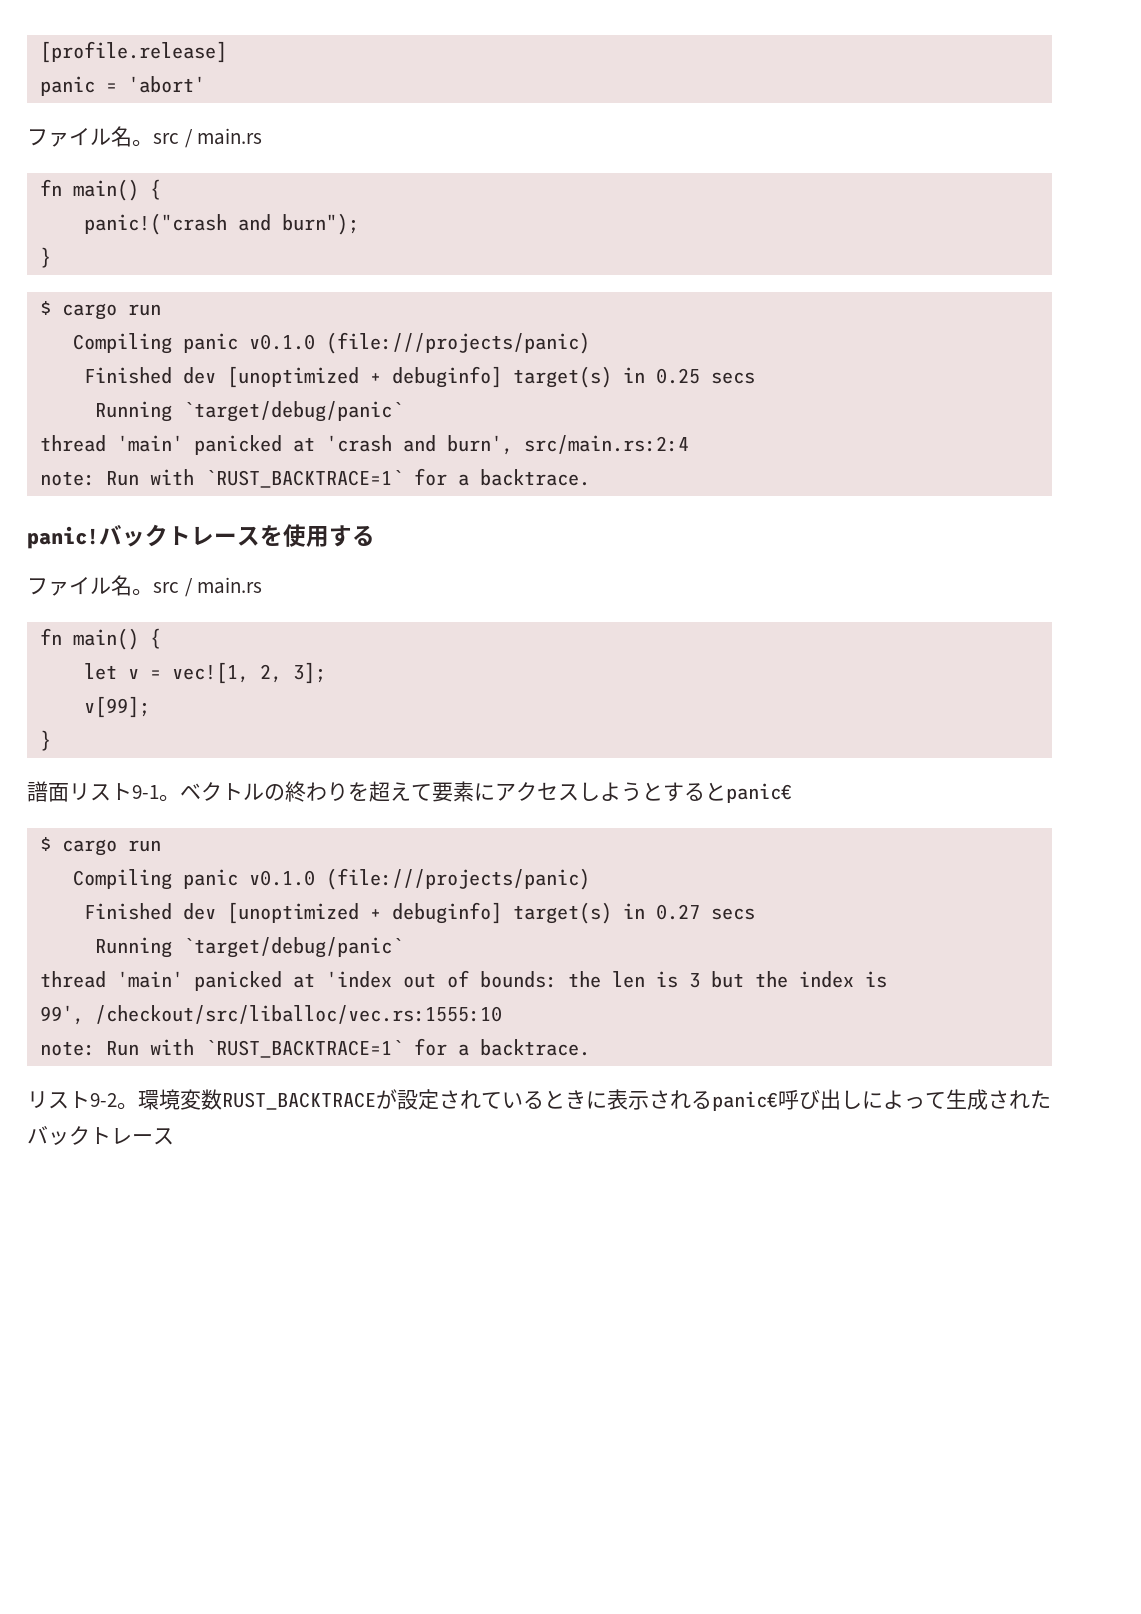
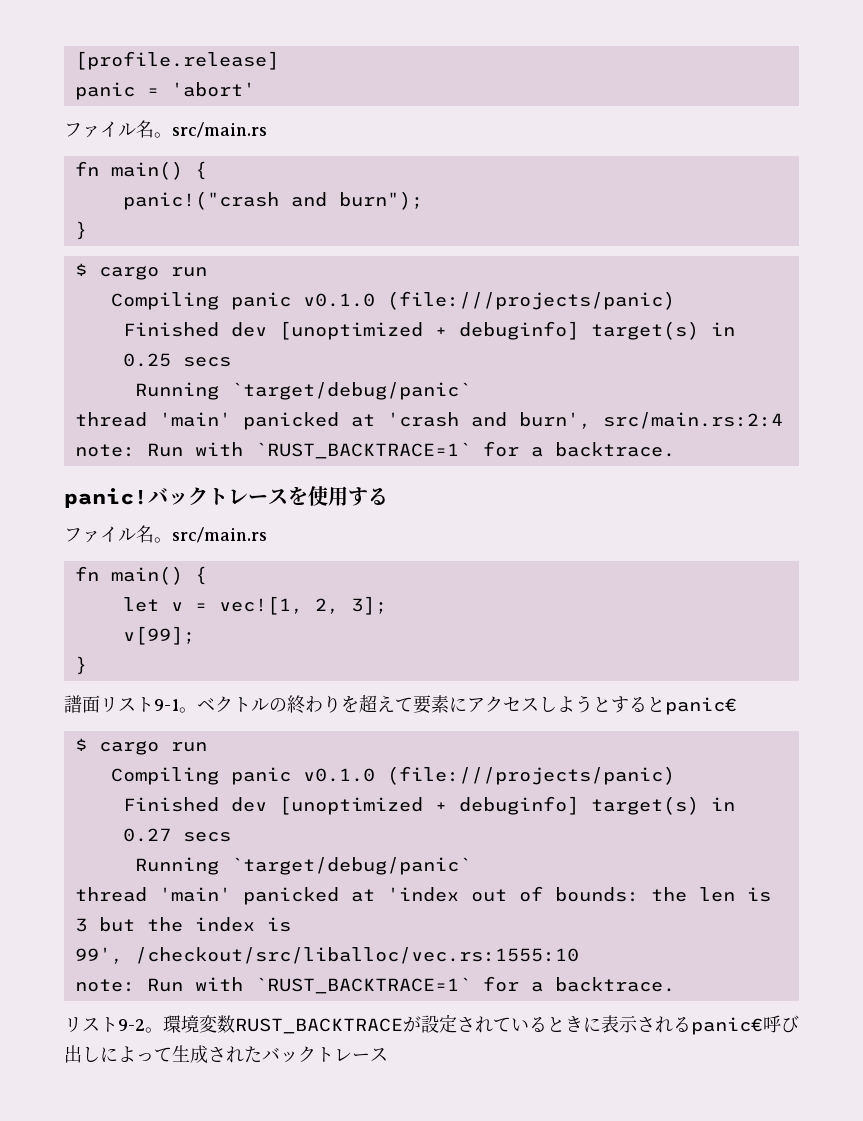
  panic = 'abort'
- ファイル名。src / main.rs
+ ファイル名。src/main.rs
  バックトレースを使用する
- ファイル名。src / main.rs
+ ファイル名。src/main.rs

